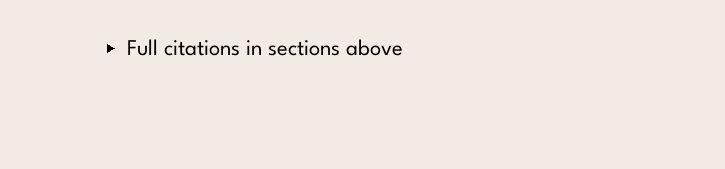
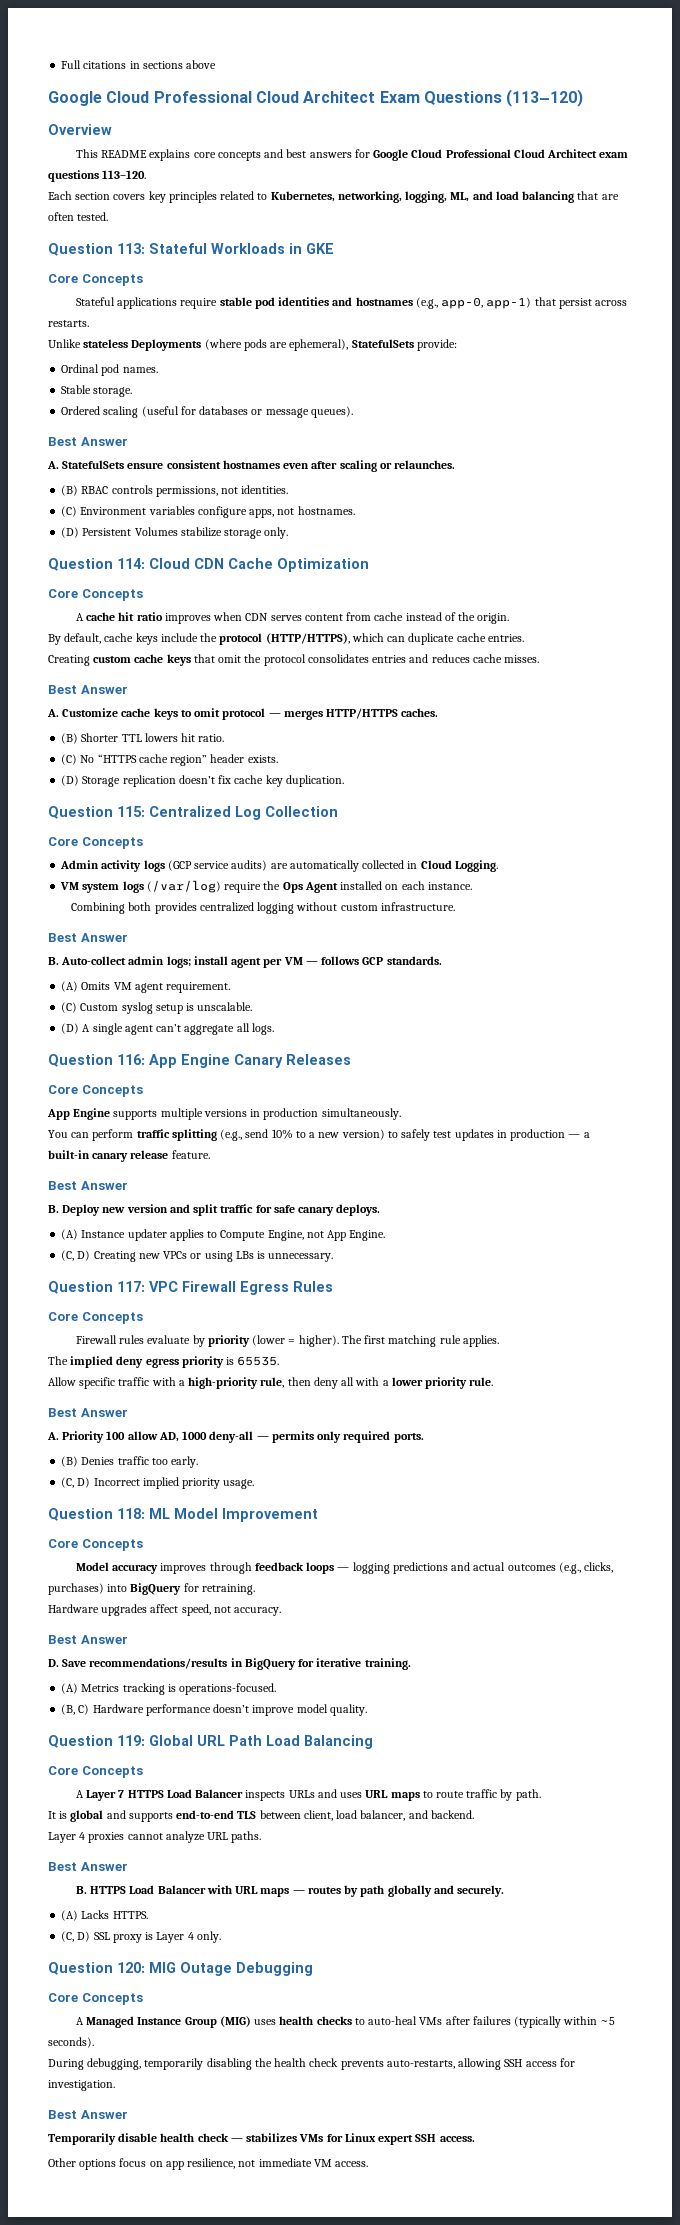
+ Google Cloud Professional Cloud Architect Exam Questions (113–120)
+ Overview
+ This README explains core concepts and best answers for Google Cloud Professional Cloud Architect exam questions 113–120.
+ Each section covers key principles related to Kubernetes, networking, logging, ML, and load balancing that are often tested.
+ Question 113: Stateful Workloads in GKE
+ Core Concepts
+ Stateful applications require stable pod identities and hostnames (e.g., app-0, app-1) that persist across restarts.
+ Unlike stateless Deployments (where pods are ephemeral), StatefulSets provide:
+ Ordinal pod names.
+ Stable storage.
+ Ordered scaling (useful for databases or message queues).
+ Best Answer
+ A. StatefulSets ensure consistent hostnames even after scaling or relaunches.
+ (B) RBAC controls permissions, not identities.
+ (C) Environment variables configure apps, not hostnames.
+ (D) Persistent Volumes stabilize storage only.
+ Question 114: Cloud CDN Cache Optimization
+ Core Concepts
+ A cache hit ratio improves when CDN serves content from cache instead of the origin.
+ By default, cache keys include the protocol (HTTP/HTTPS), which can duplicate cache entries.
+ Creating custom cache keys that omit the protocol consolidates entries and reduces cache misses.
+ Best Answer
+ A. Customize cache keys to omit protocol — merges HTTP/HTTPS caches.
+ (B) Shorter TTL lowers hit ratio.
+ (C) No “HTTPS cache region” header exists.
+ (D) Storage replication doesn’t fix cache key duplication.
+ Question 115: Centralized Log Collection
+ Core Concepts
+ Admin activity logs (GCP service audits) are automatically collected in Cloud Logging.
+ VM system logs (/var/log) require the Ops Agent installed on each instance.
+ Combining both provides centralized logging without custom infrastructure.
+ Best Answer
+ B. Auto-collect admin logs; install agent per VM — follows GCP standards.
+ (A) Omits VM agent requirement.
+ (C) Custom syslog setup is unscalable.
+ (D) A single agent can’t aggregate all logs.
+ Question 116: App Engine Canary Releases
+ Core Concepts
+ App Engine supports multiple versions in production simultaneously.
+ You can perform traffic splitting (e.g., send 10% to a new version) to safely test updates in production — a built-in canary release feature.
+ Best Answer
+ B. Deploy new version and split traffic for safe canary deploys.
+ (A) Instance updater applies to Compute Engine, not App Engine.
+ (C, D) Creating new VPCs or using LBs is unnecessary.
+ Question 117: VPC Firewall Egress Rules
+ Core Concepts
+ Firewall rules evaluate by priority (lower = higher). The first matching rule applies.
+ The implied deny egress priority is 65535.
+ Allow specific traffic with a high-priority rule, then deny all with a lower priority rule.
+ Best Answer
+ A. Priority 100 allow AD, 1000 deny-all — permits only required ports.
+ (B) Denies traffic too early.
+ (C, D) Incorrect implied priority usage.
+ Question 118: ML Model Improvement
+ Core Concepts
+ Model accuracy improves through feedback loops — logging predictions and actual outcomes (e.g., clicks, purchases) into BigQuery for retraining.
+ Hardware upgrades affect speed, not accuracy.
+ Best Answer
+ D. Save recommendations/results in BigQuery for iterative training.
+ (A) Metrics tracking is operations-focused.
+ (B, C) Hardware performance doesn’t improve model quality.
+ Question 119: Global URL Path Load Balancing
+ Core Concepts
+ A Layer 7 HTTPS Load Balancer inspects URLs and uses URL maps to route traffic by path.
+ It is global and supports end-to-end TLS between client, load balancer, and backend.
+ Layer 4 proxies cannot analyze URL paths.
+ Best Answer
+ B. HTTPS Load Balancer with URL maps — routes by path globally and securely.
+ (A) Lacks HTTPS.
+ (C, D) SSL proxy is Layer 4 only.
+ Question 120: MIG Outage Debugging
+ Core Concepts
+ A Managed Instance Group (MIG) uses health checks to auto-heal VMs after failures (typically within ~5 seconds).
+ During debugging, temporarily disabling the health check prevents auto-restarts, allowing SSH access for investigation.
+ Best Answer
+ Temporarily disable health check — stabilizes VMs for Linux expert SSH access.
+ Other options focus on app resilience, not immediate VM access.

